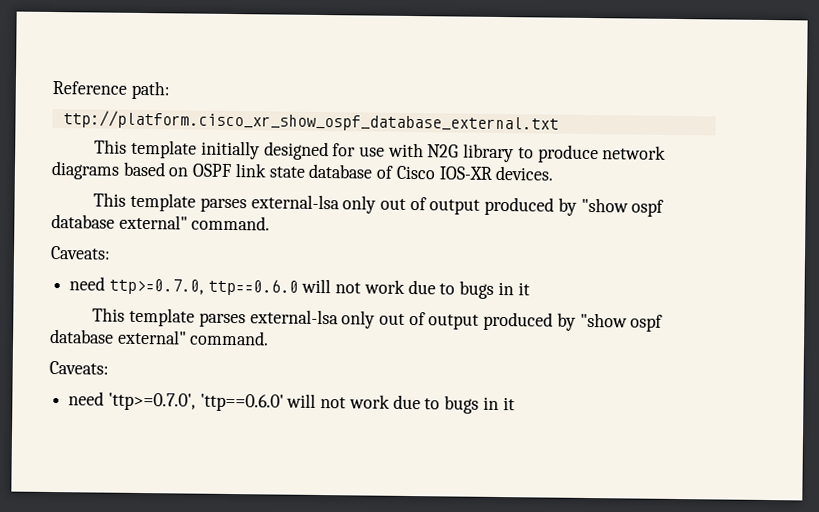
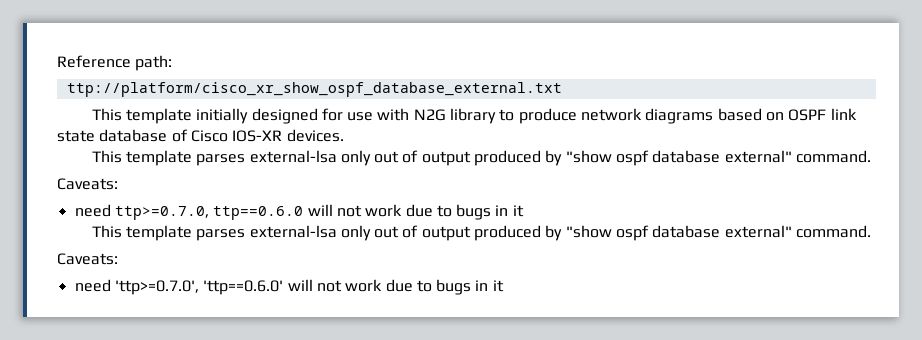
- ttp://platform.cisco_xr_show_ospf_database_external.txt
+ ttp://platform/cisco_xr_show_ospf_database_external.txt

